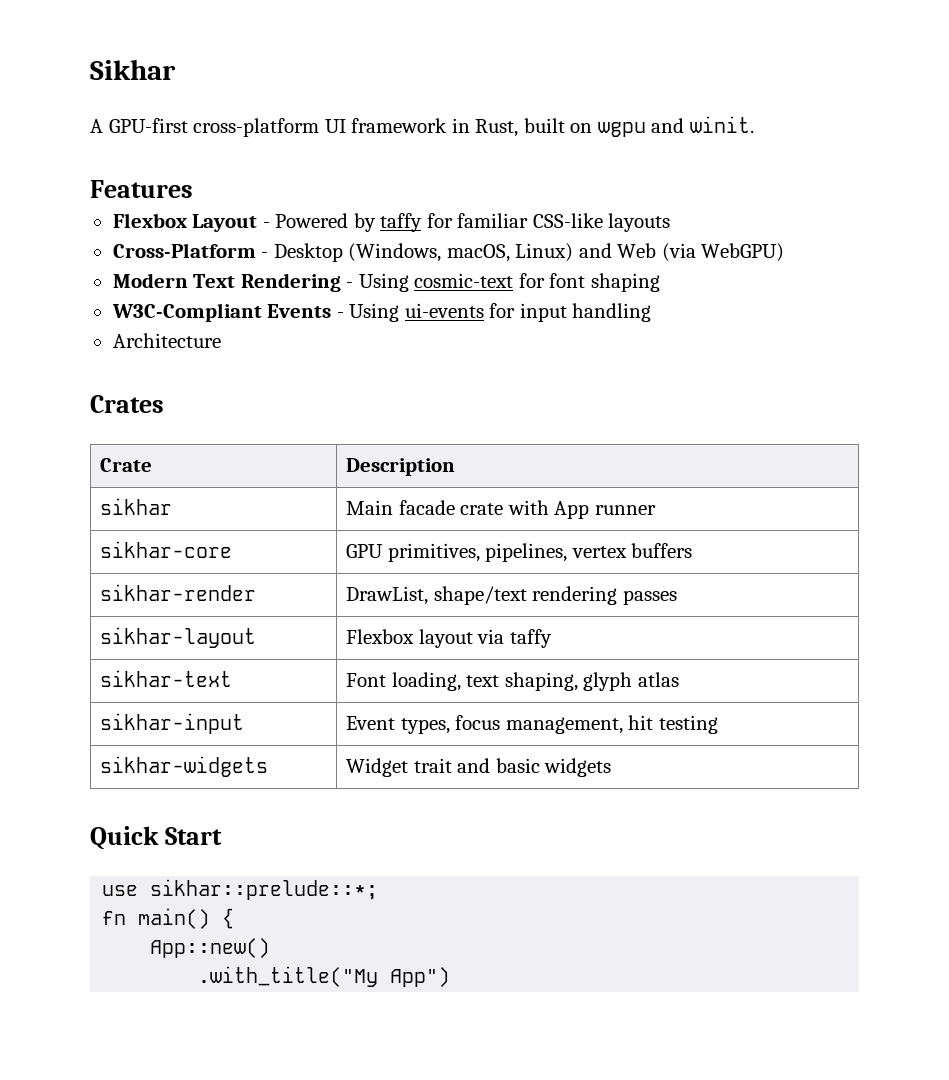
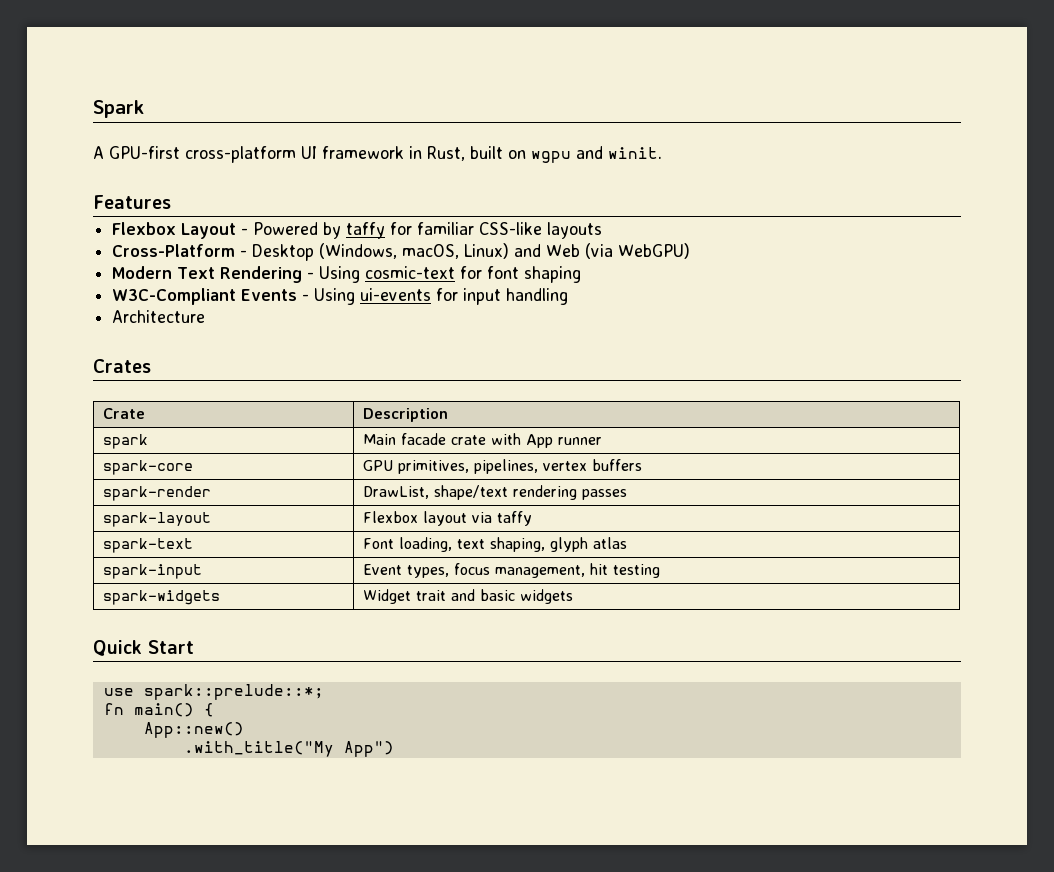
- Sikhar
+ Spark
- sikhar | Main facade crate with App runner
+ spark | Main facade crate with App runner
- sikhar-core | GPU primitives, pipelines, vertex buffers
+ spark-core | GPU primitives, pipelines, vertex buffers
- sikhar-render | DrawList, shape/text rendering passes
+ spark-render | DrawList, shape/text rendering passes
- sikhar-layout | Flexbox layout via taffy
+ spark-layout | Flexbox layout via taffy
- sikhar-text | Font loading, text shaping, glyph atlas
+ spark-text | Font loading, text shaping, glyph atlas
- sikhar-input | Event types, focus management, hit testing
+ spark-input | Event types, focus management, hit testing
- sikhar-widgets | Widget trait and basic widgets
+ spark-widgets | Widget trait and basic widgets
- use sikhar::prelude::*;
+ use spark::prelude::*;

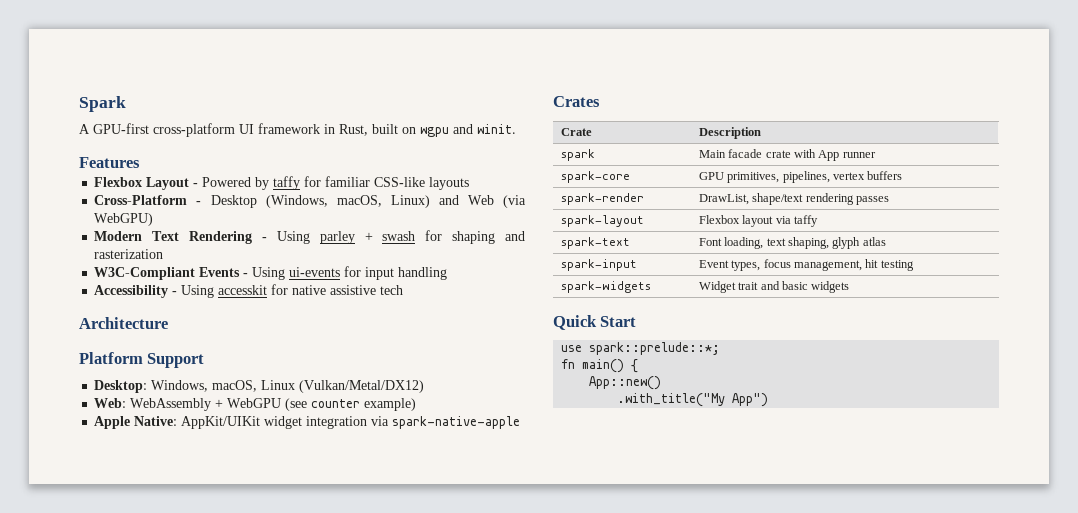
- Modern Text Rendering - Using cosmic-text for font shaping
+ Modern Text Rendering - Using parley + swash for shaping and rasterization
+ Accessibility - Using accesskit for native assistive tech
  Architecture
+ Platform Support
+ Desktop: Windows, macOS, Linux (Vulkan/Metal/DX12)
+ Web: WebAssembly + WebGPU (see counter example)
+ Apple Native: AppKit/UIKit widget integration via spark-native-apple

